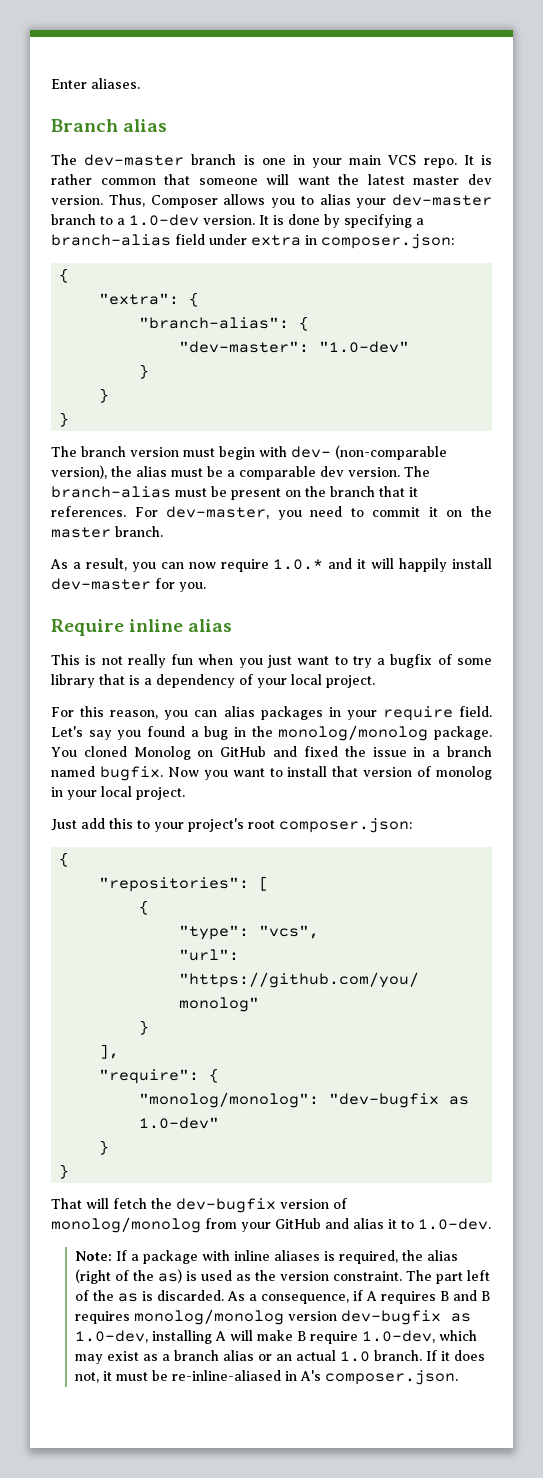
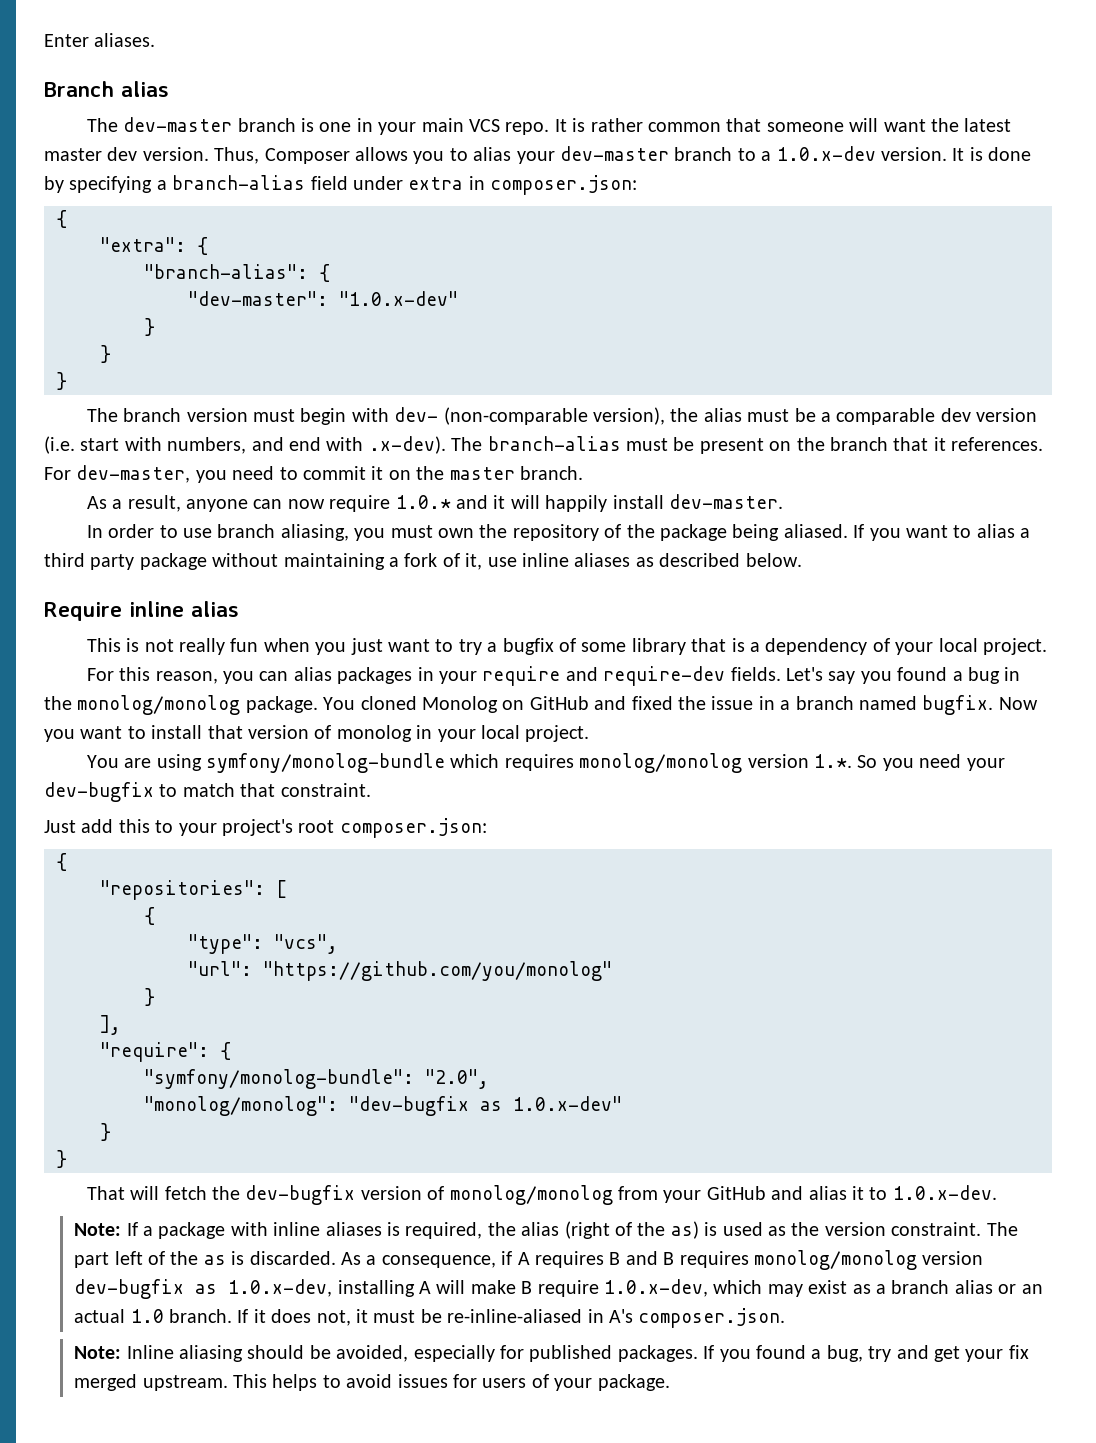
- Thus, Composer allows you to alias your dev-master branch to a 1.0-dev version.
+ Thus, Composer allows you to alias your dev-master branch to a 1.0.x-dev version.
- "dev-master": "1.0-dev"
+ "dev-master": "1.0.x-dev"
- The branch version must begin with dev- (non-comparable version), the alias must be a comparable dev version. The branch-alias must be present on the branch that it references.
+ The branch version must begin with dev- (non-comparable version), the alias must be a comparable dev version (i.e. start with numbers, and end with .x-dev). The branch-alias must be present on the branch that it references.
- As a result, you can now require 1.0.* and it will happily install dev-master for you.
+ As a result, anyone can now require 1.0.* and it will happily install dev-master.
+ In order to use branch aliasing, you must own the repository of the package being aliased. If you want to alias a third party package without maintaining a fork of it, use inline aliases as described below.
- For this reason, you can alias packages in your require field.
+ For this reason, you can alias packages in your require and require-dev fields.
+ You are using symfony/monolog-bundle which requires monolog/monolog version 1.*. So you need your dev-bugfix to match that constraint.
+ "symfony/monolog-bundle": "2.0",
- "monolog/monolog": "dev-bugfix as 1.0-dev"
+ "monolog/monolog": "dev-bugfix as 1.0.x-dev"
- That will fetch the dev-bugfix version of monolog/monolog from your GitHub and alias it to 1.0-dev.
+ That will fetch the dev-bugfix version of monolog/monolog from your GitHub and alias it to 1.0.x-dev.
- As a consequence, if A requires B and B requires monolog/monolog version dev-bugfix as 1.0-dev, installing A will make B require 1.0-dev, which may exist as a branch alias or an actual 1.0 branch.
+ As a consequence, if A requires B and B requires monolog/monolog version dev-bugfix as 1.0.x-dev, installing A will make B require 1.0.x-dev, which may exist as a branch alias or an actual 1.0 branch.
+ Note: Inline aliasing should be avoided, especially for published packages. If you found a bug, try and get your fix merged upstream. This helps to avoid issues for users of your package.

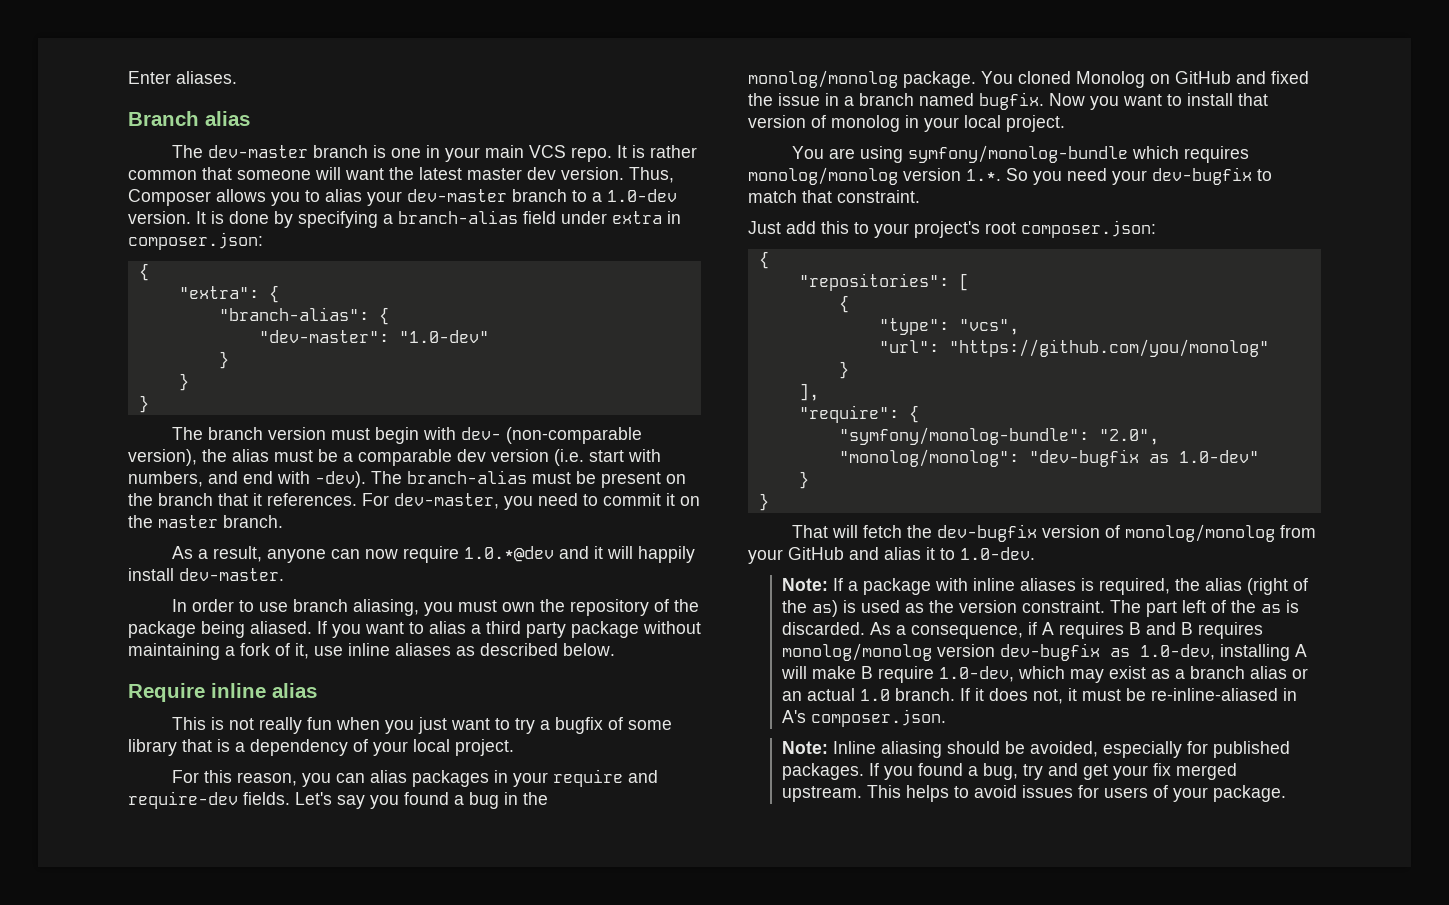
- Thus, Composer allows you to alias your dev-master branch to a 1.0.x-dev version.
+ Thus, Composer allows you to alias your dev-master branch to a 1.0-dev version.
- "dev-master": "1.0.x-dev"
+ "dev-master": "1.0-dev"
- The branch version must begin with dev- (non-comparable version), the alias must be a comparable dev version (i.e. start with numbers, and end with .x-dev). The branch-alias must be present on the branch that it references.
+ The branch version must begin with dev- (non-comparable version), the alias must be a comparable dev version (i.e. start with numbers, and end with -dev). The branch-alias must be present on the branch that it references.
- As a result, anyone can now require 1.0.* and it will happily install dev-master.
+ As a result, anyone can now require 1.0.*@dev and it will happily install dev-master.
- "monolog/monolog": "dev-bugfix as 1.0.x-dev"
+ "monolog/monolog": "dev-bugfix as 1.0-dev"
- That will fetch the dev-bugfix version of monolog/monolog from your GitHub and alias it to 1.0.x-dev.
+ That will fetch the dev-bugfix version of monolog/monolog from your GitHub and alias it to 1.0-dev.
- As a consequence, if A requires B and B requires monolog/monolog version dev-bugfix as 1.0.x-dev, installing A will make B require 1.0.x-dev, which may exist as a branch alias or an actual 1.0 branch.
+ As a consequence, if A requires B and B requires monolog/monolog version dev-bugfix as 1.0-dev, installing A will make B require 1.0-dev, which may exist as a branch alias or an actual 1.0 branch.

